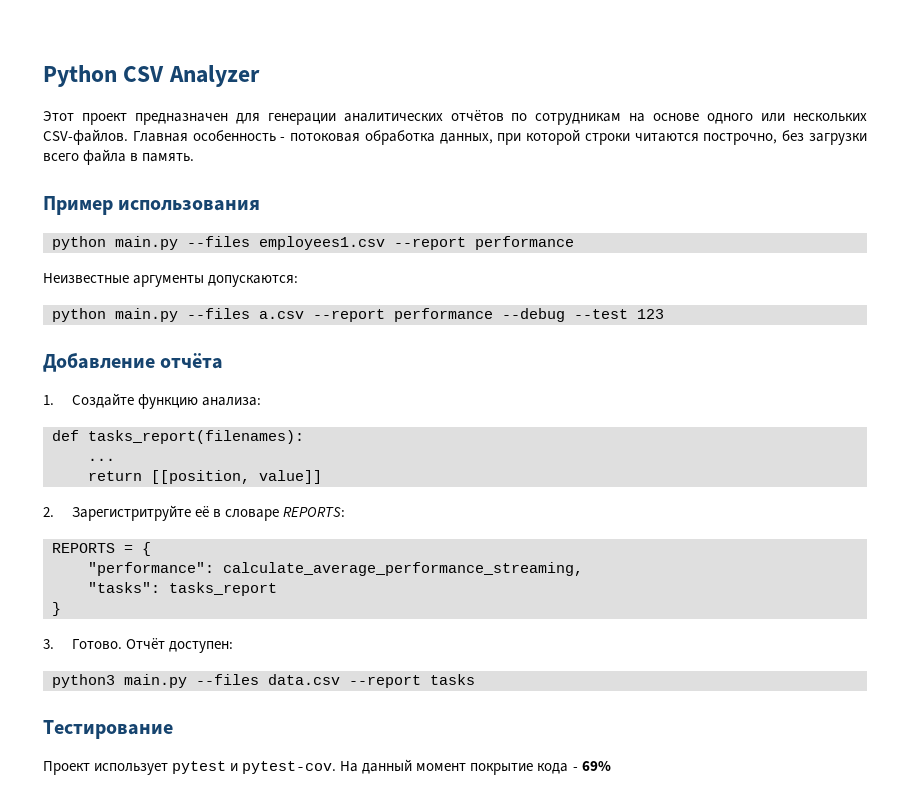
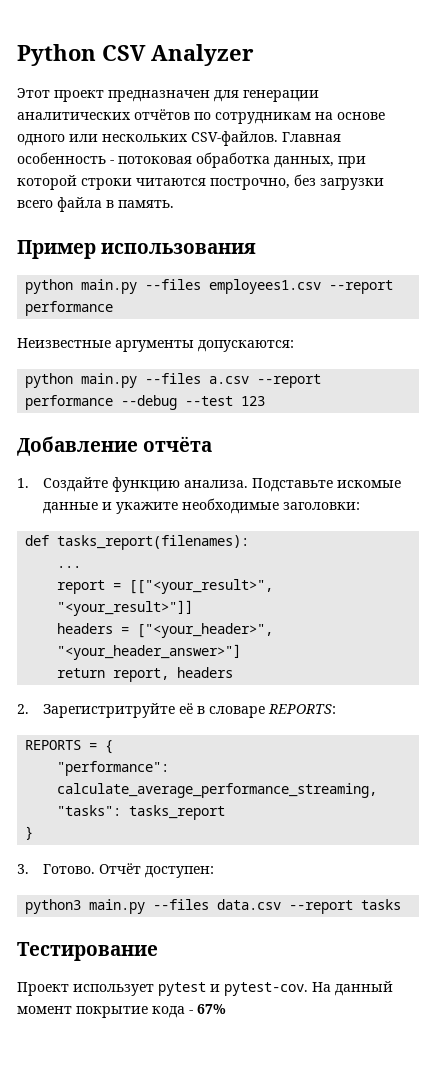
- 1. Создайте функцию анализа:
+ 1. Создайте функцию анализа. Подставьте искомые данные и укажите необходимые заголовки:
  def tasks_report(filenames):
  ...
+ report = [["<your_result>", "<your_result>"]]
+ headers = ["<your_header>", "<your_header_answer>"]
- return [[position, value]]
+ return report, headers
- На данный момент покрытие кода - 69%
+ На данный момент покрытие кода - 67%

